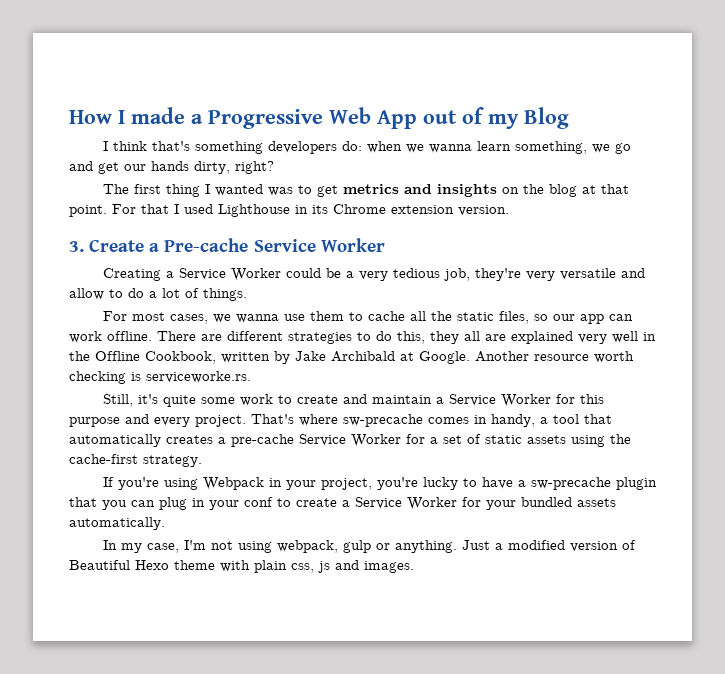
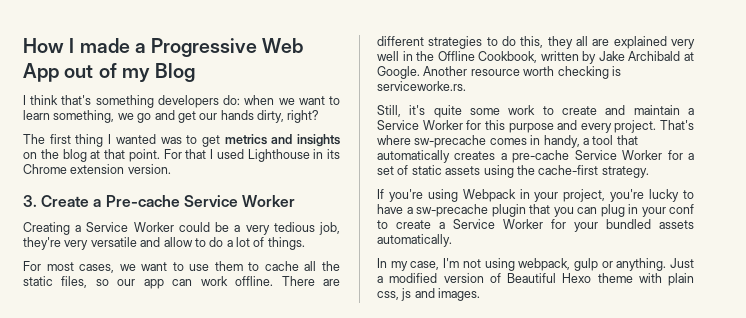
- I think that's something developers do: when we wanna learn something, we go and get our hands dirty, right?
+ I think that's something developers do: when we want to learn something, we go and get our hands dirty, right?
- For most cases, we wanna use them to cache all the static files, so our app can work offline.
+ For most cases, we want to use them to cache all the static files, so our app can work offline.

